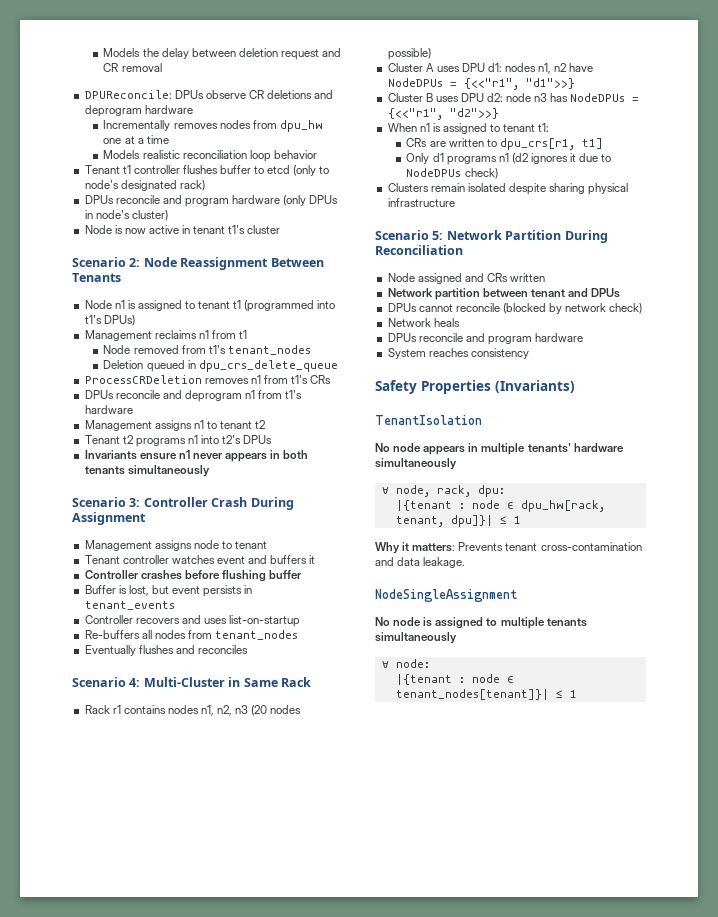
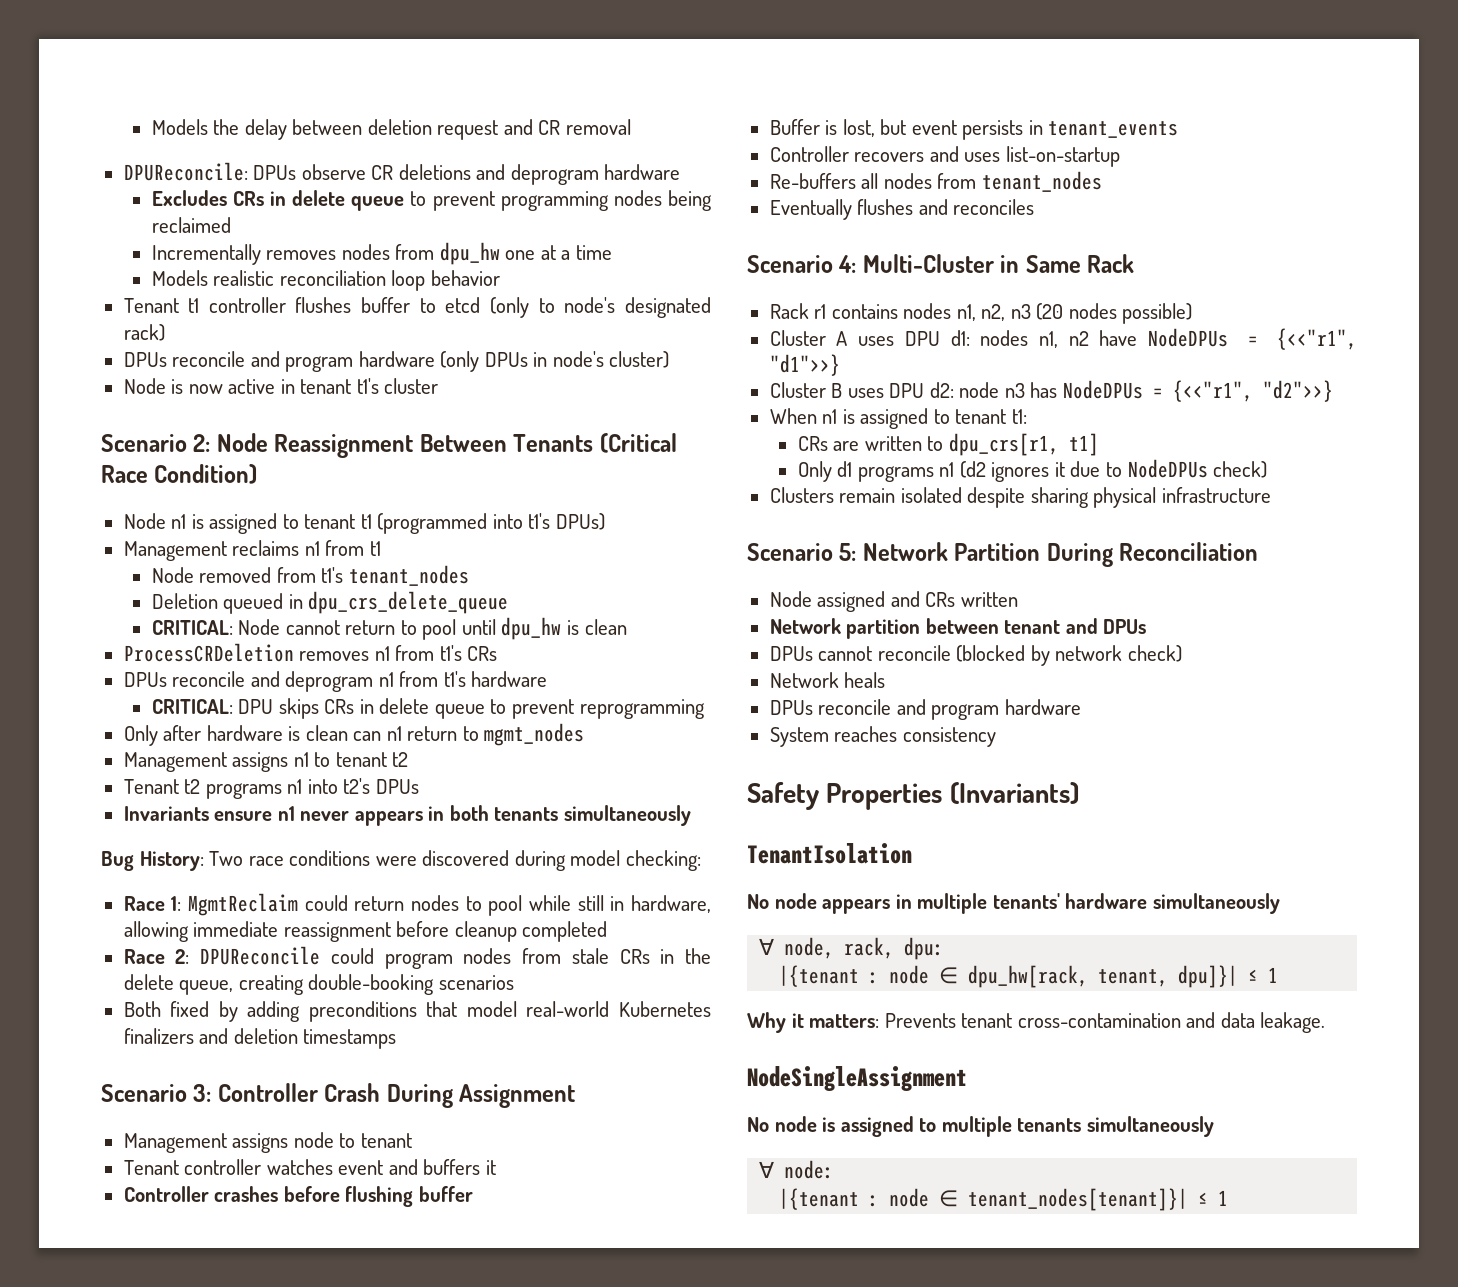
+ Excludes CRs in delete queue to prevent programming nodes being reclaimed
- Scenario 2: Node Reassignment Between Tenants
+ Scenario 2: Node Reassignment Between Tenants (Critical Race Condition)
+ CRITICAL: Node cannot return to pool until dpu_hw is clean
+ CRITICAL: DPU skips CRs in delete queue to prevent reprogramming
+ Only after hardware is clean can n1 return to mgmt_nodes
+ Bug History: Two race conditions were discovered during model checking:
+ Race 1: MgmtReclaim could return nodes to pool while still in hardware, allowing immediate reassignment before cleanup completed
+ Race 2: DPUReconcile could program nodes from stale CRs in the delete queue, creating double-booking scenarios
+ Both fixed by adding preconditions that model real-world Kubernetes finalizers and deletion timestamps

